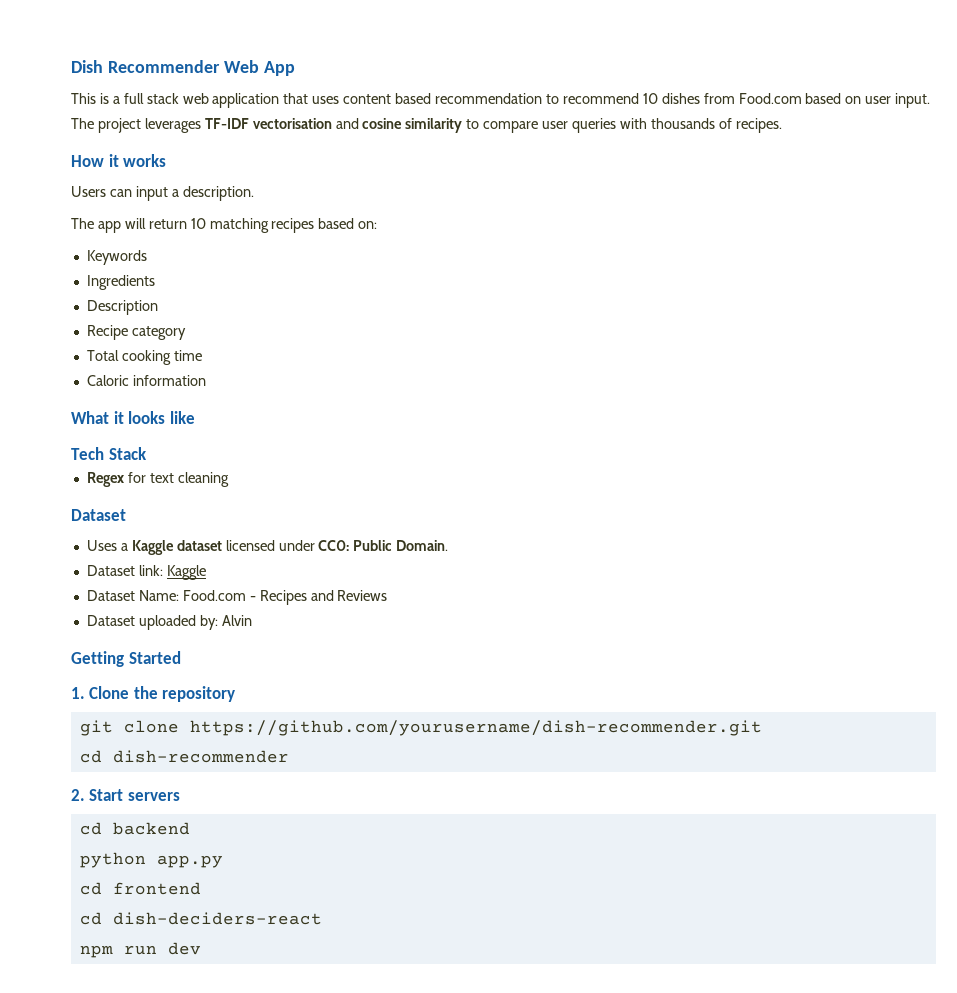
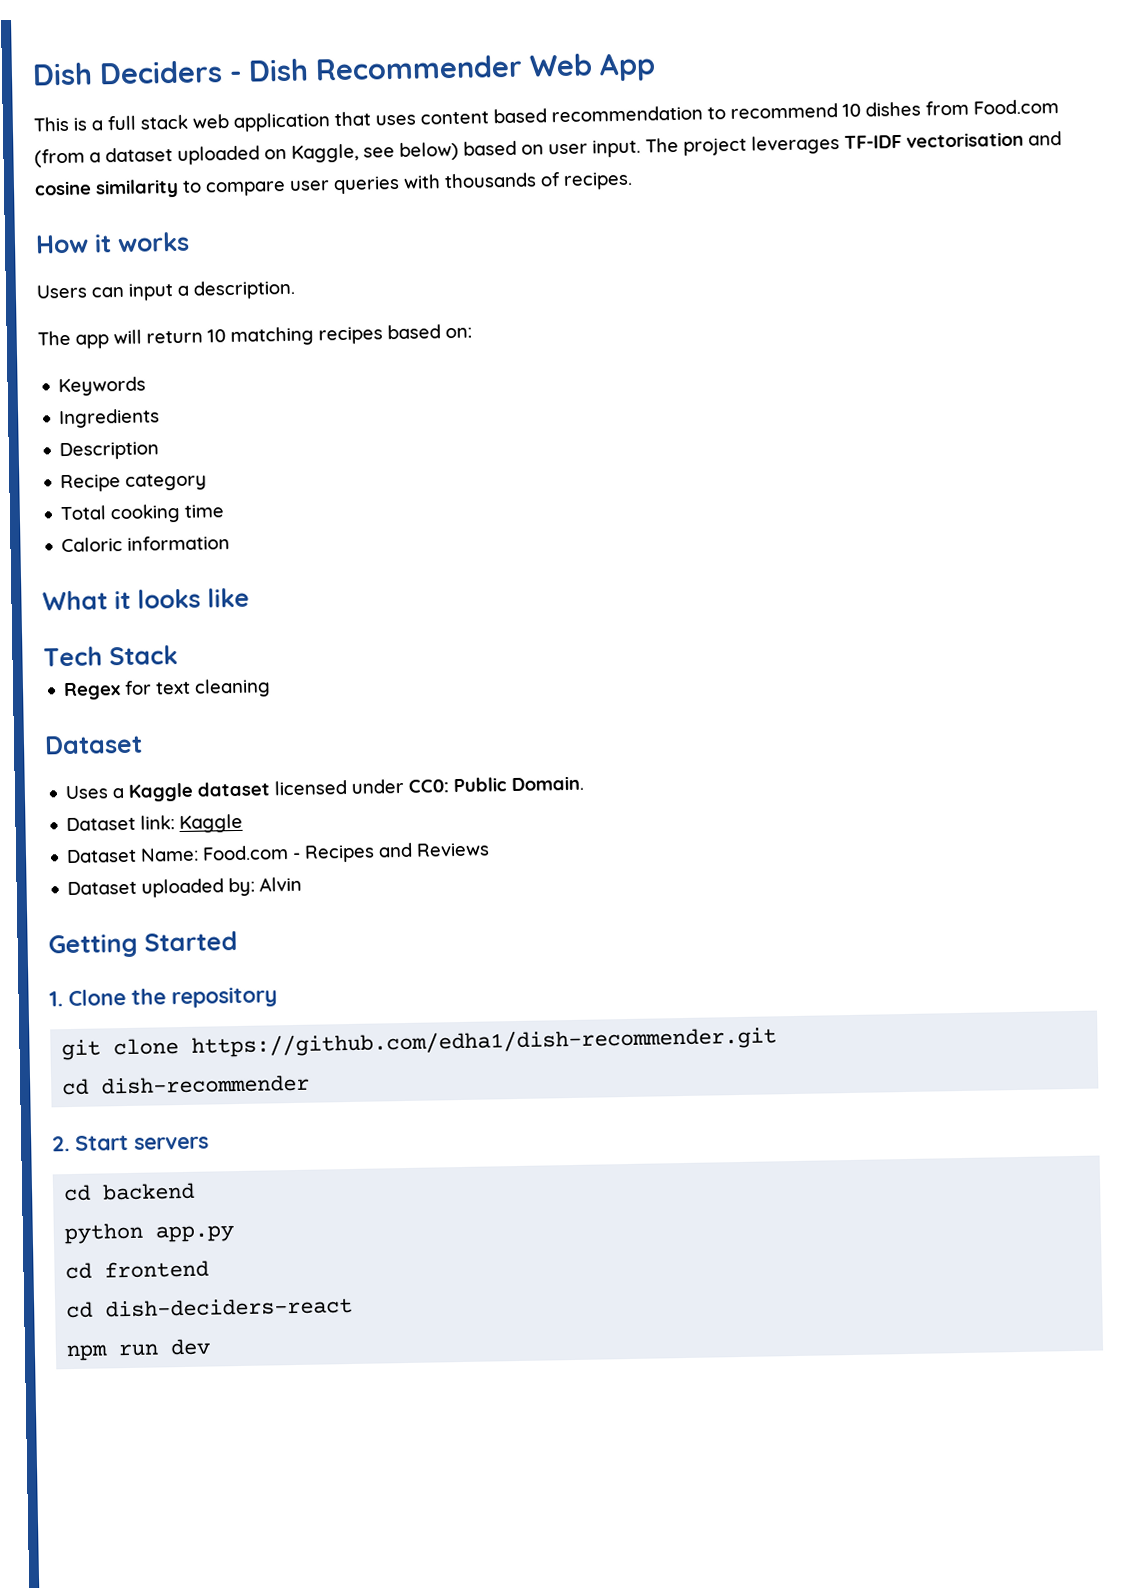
- Dish Recommender Web App
+ Dish Deciders - Dish Recommender Web App
- This is a full stack web application that uses content based recommendation to recommend 10 dishes from Food.com based on user input.
+ This is a full stack web application that uses content based recommendation to recommend 10 dishes from Food.com (from a dataset uploaded on Kaggle, see below) based on user input.
- git clone https://github.com/yourusername/dish-recommender.git
+ git clone https://github.com/edha1/dish-recommender.git

